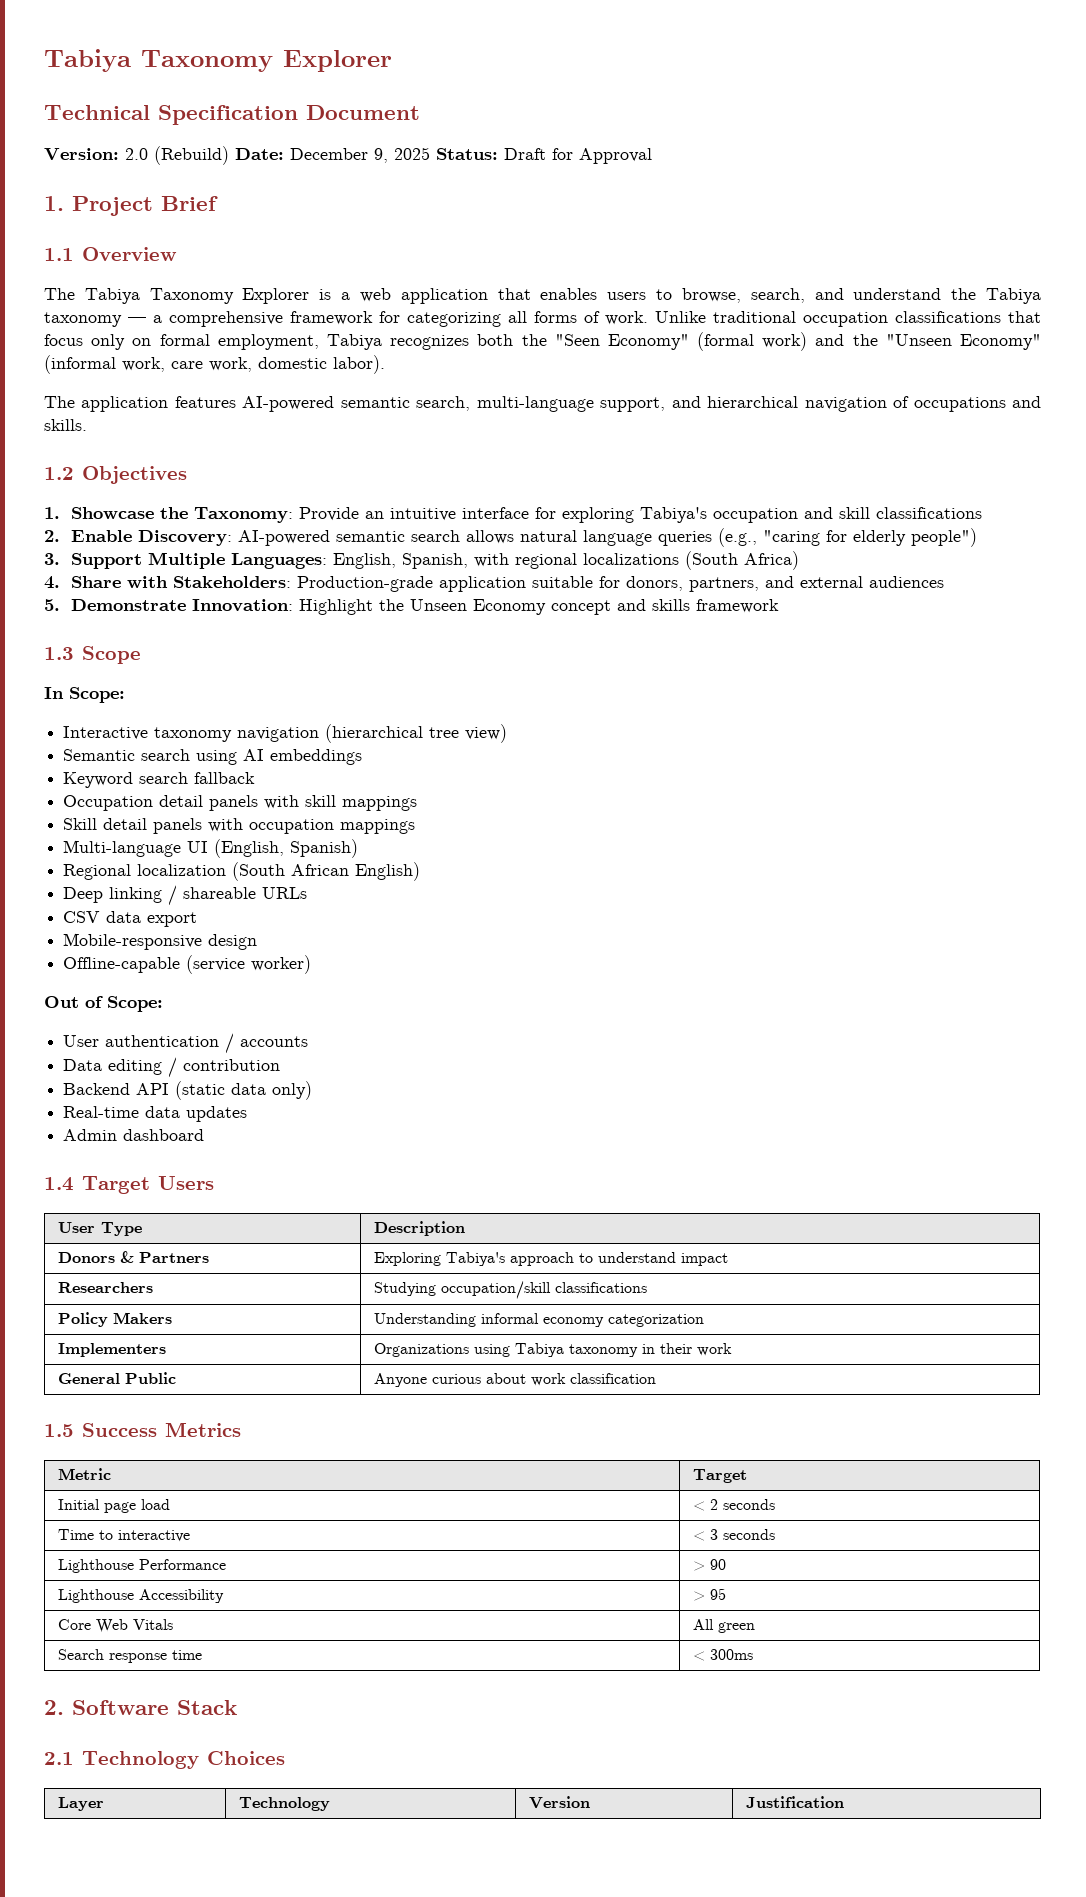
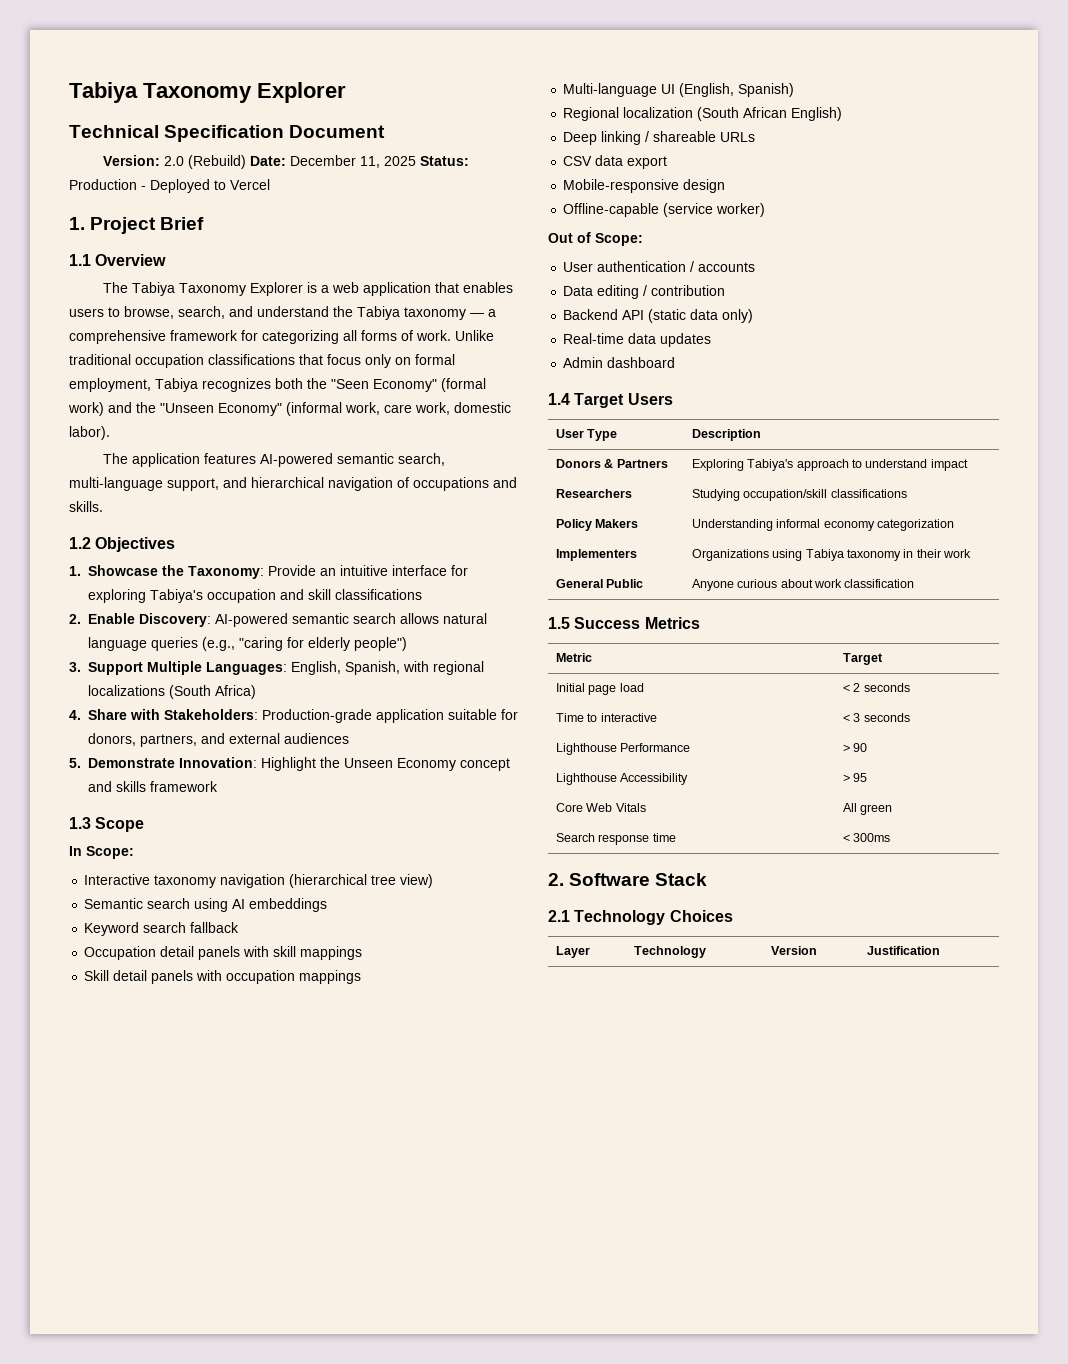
- Version: 2.0 (Rebuild) Date: December 9, 2025 Status: Draft for Approval
+ Version: 2.0 (Rebuild) Date: December 11, 2025 Status: Production - Deployed to Vercel

